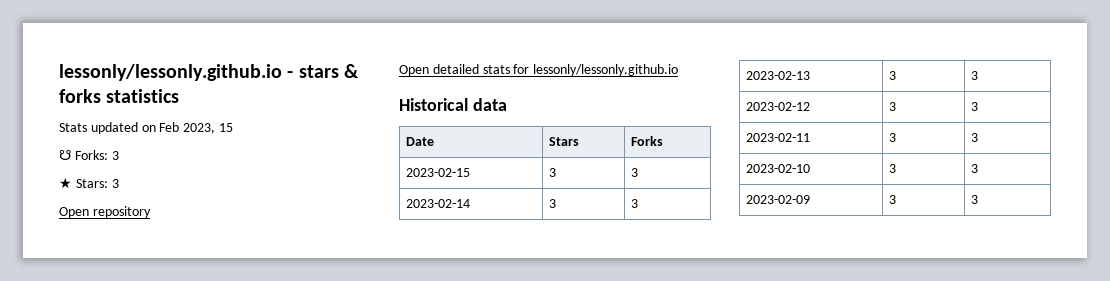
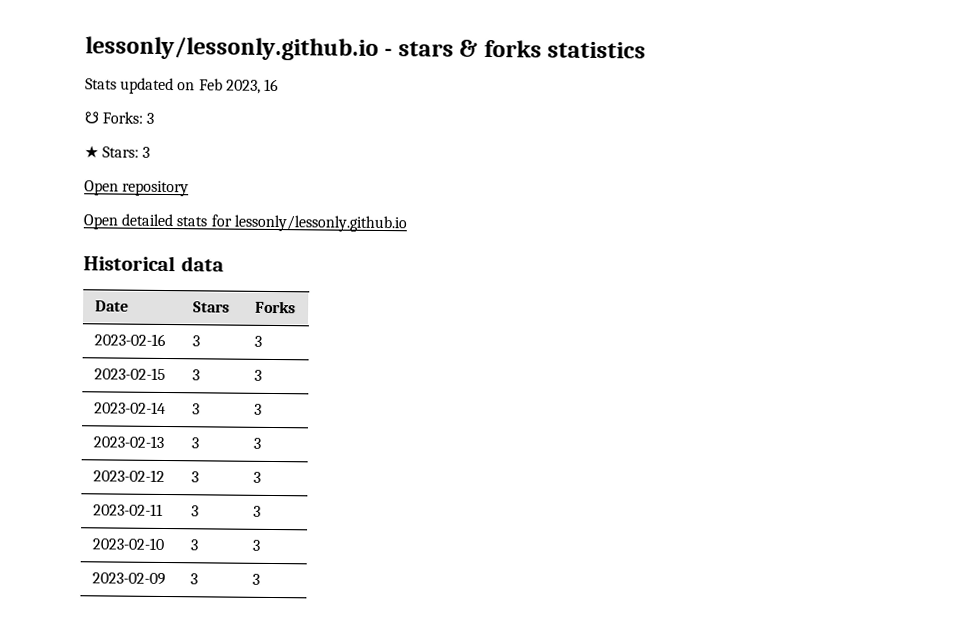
- Stats updated on Feb 2023, 15
+ Stats updated on Feb 2023, 16
+ 2023-02-16 | 3 | 3

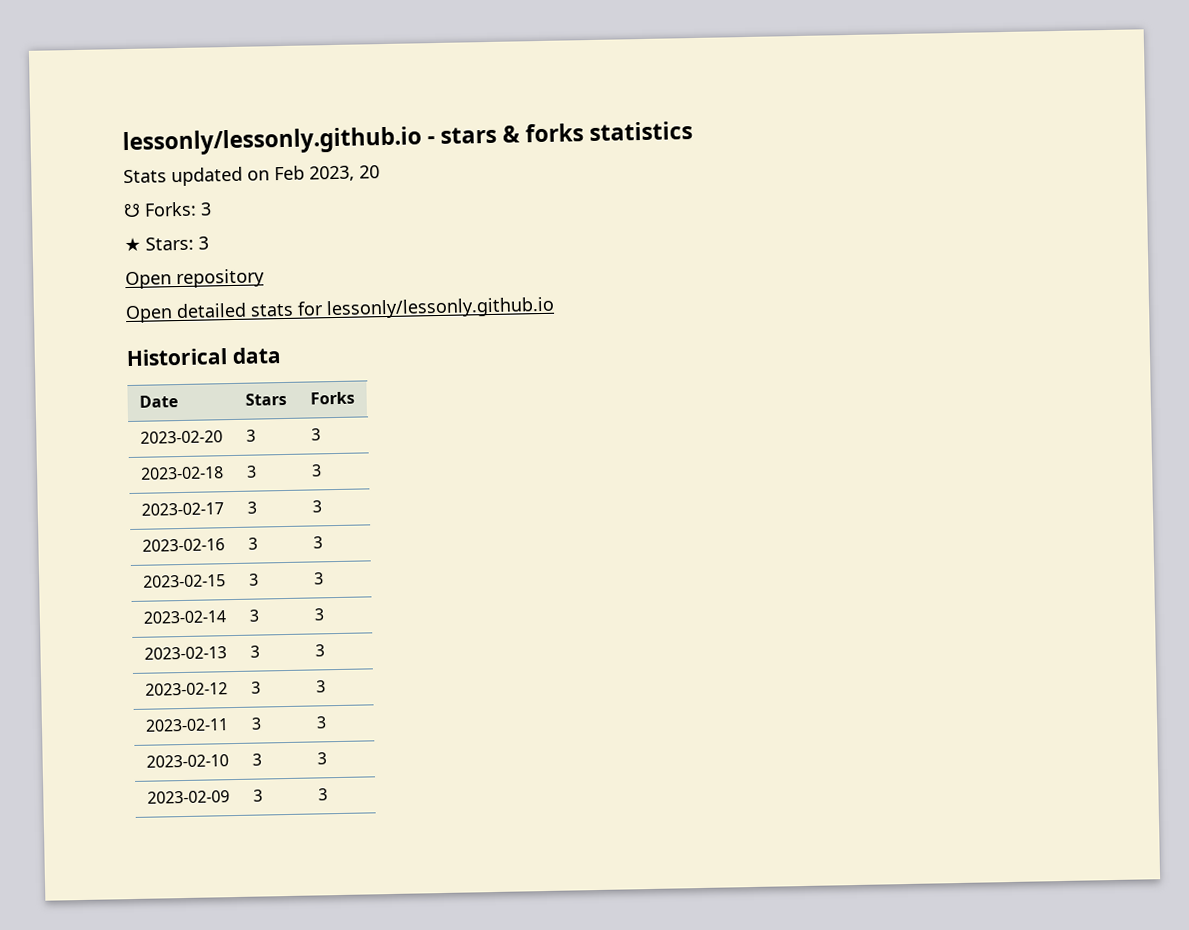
- Stats updated on Feb 2023, 16
+ Stats updated on Feb 2023, 20
+ 2023-02-20 | 3 | 3
+ 2023-02-18 | 3 | 3
+ 2023-02-17 | 3 | 3

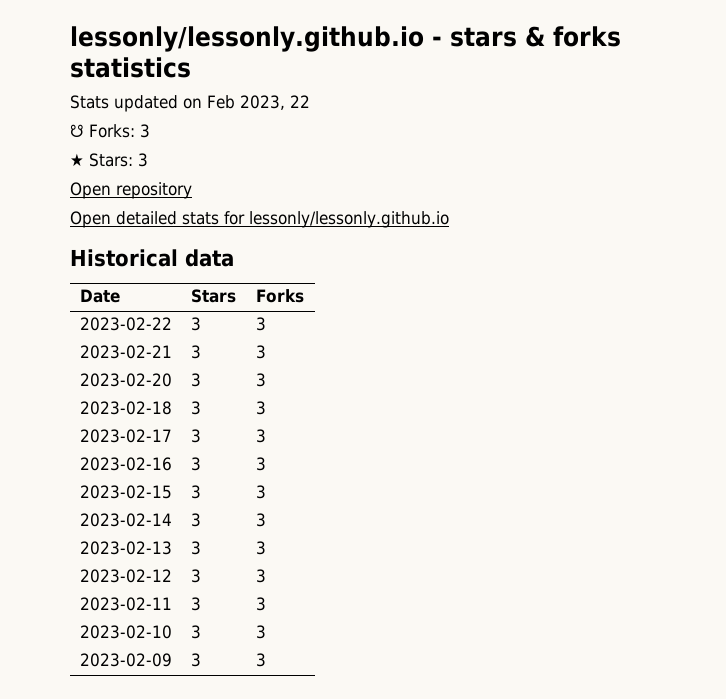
- Stats updated on Feb 2023, 20
+ Stats updated on Feb 2023, 22
+ 2023-02-22 | 3 | 3
+ 2023-02-21 | 3 | 3

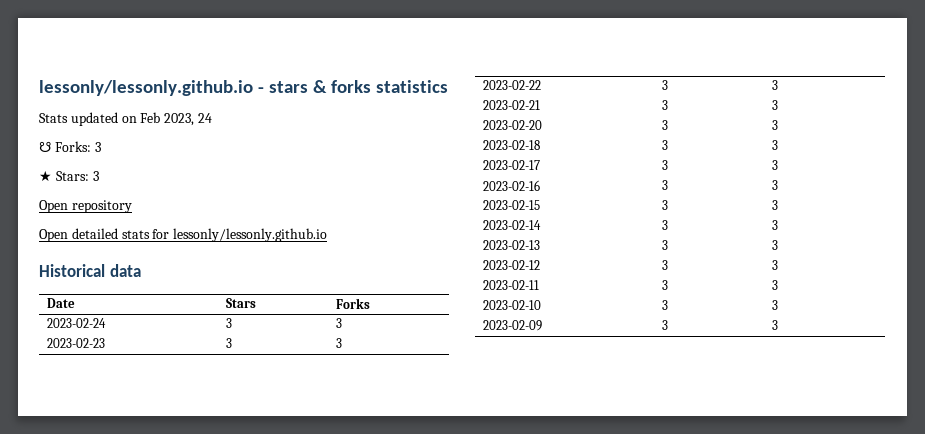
- Stats updated on Feb 2023, 22
+ Stats updated on Feb 2023, 24
+ 2023-02-24 | 3 | 3
+ 2023-02-23 | 3 | 3

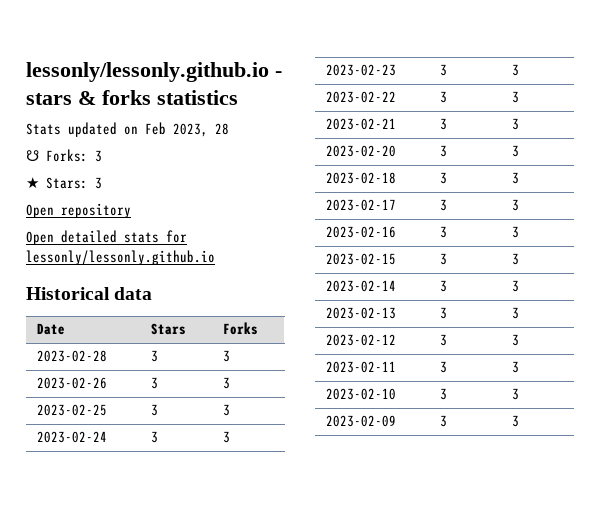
- Stats updated on Feb 2023, 24
+ Stats updated on Feb 2023, 28
+ 2023-02-28 | 3 | 3
+ 2023-02-26 | 3 | 3
+ 2023-02-25 | 3 | 3

